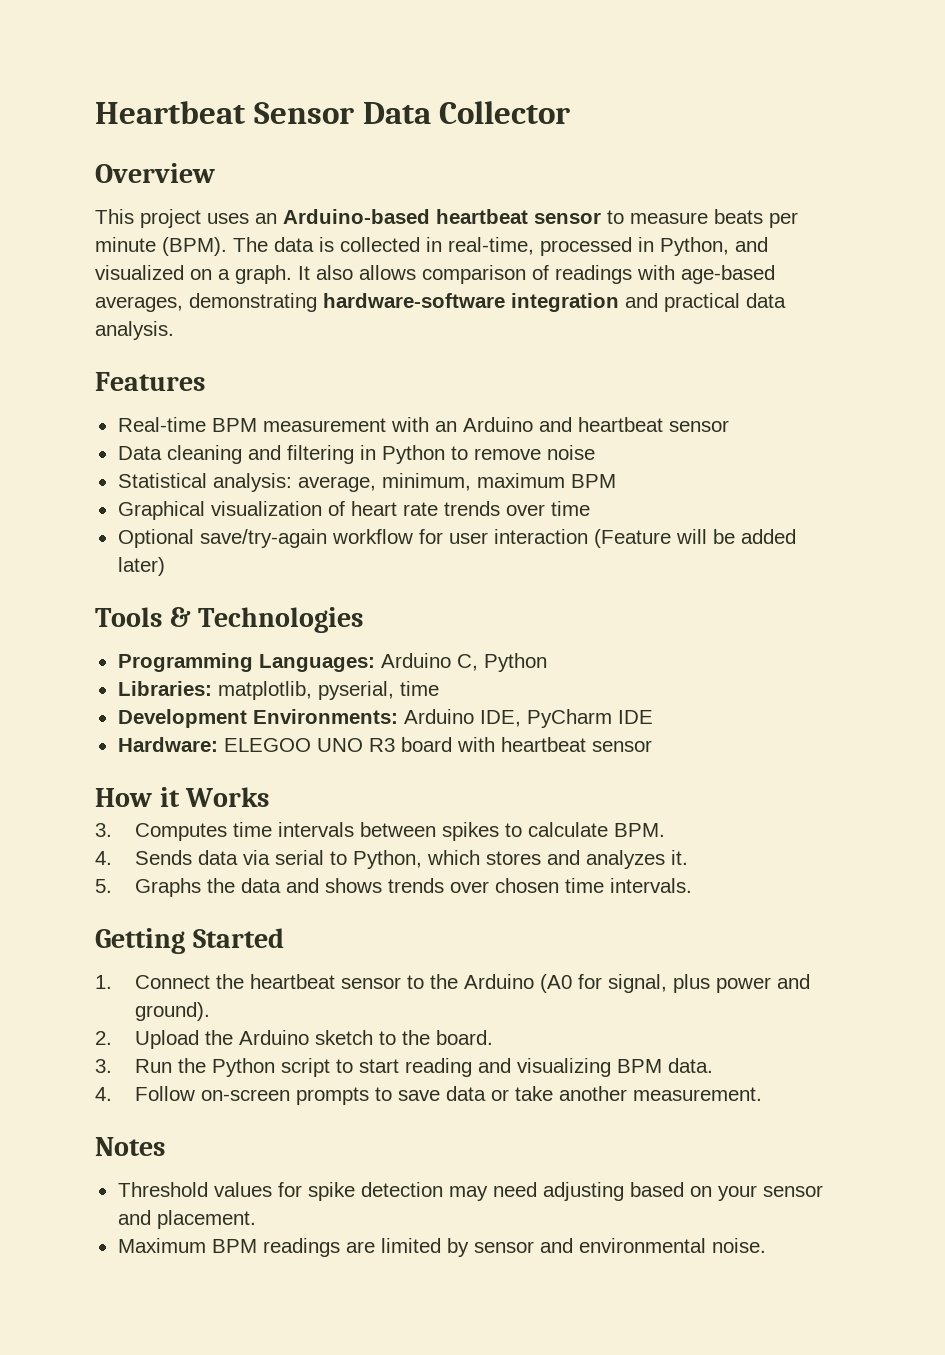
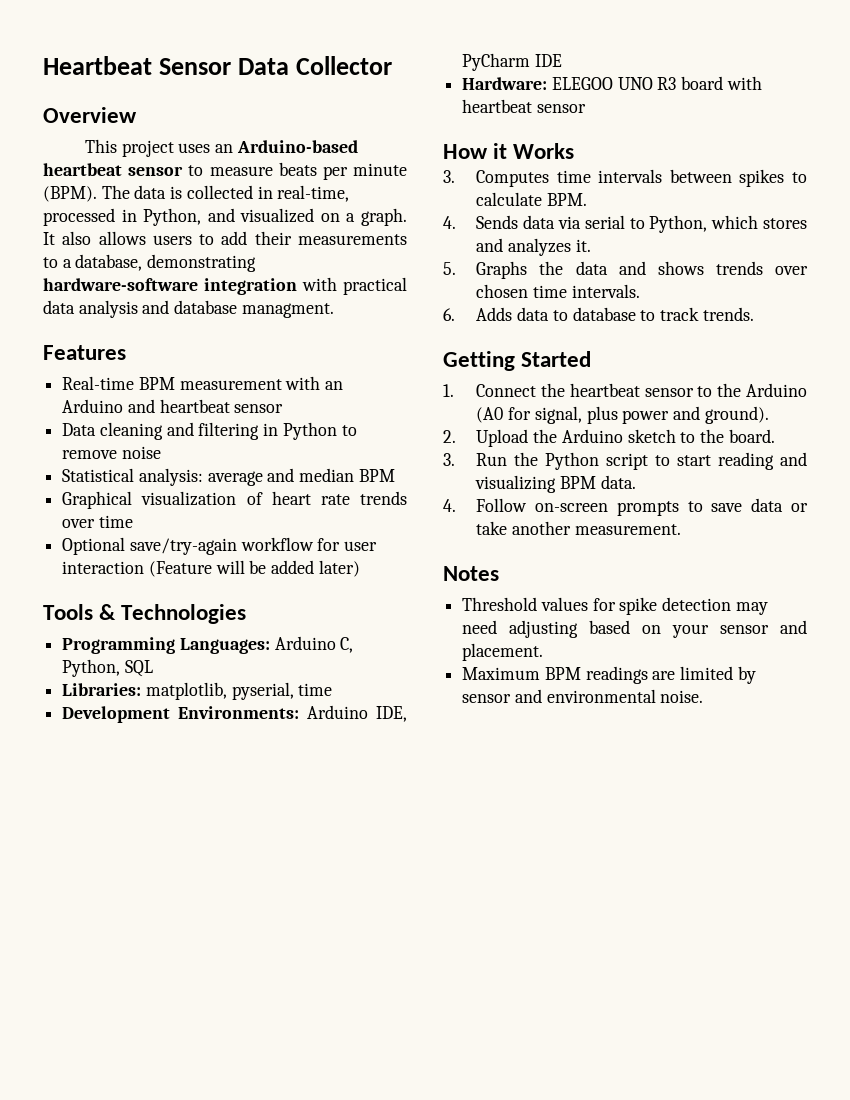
- It also allows comparison of readings with age-based averages, demonstrating hardware-software integration and practical data analysis.
+ It also allows users to add their measurements to a database, demonstrating hardware-software integration with practical data analysis and database managment.
- Statistical analysis: average, minimum, maximum BPM
+ Statistical analysis: average and median BPM
- Programming Languages: Arduino C, Python
+ Programming Languages: Arduino C, Python, SQL
+ 6. Adds data to database to track trends.

